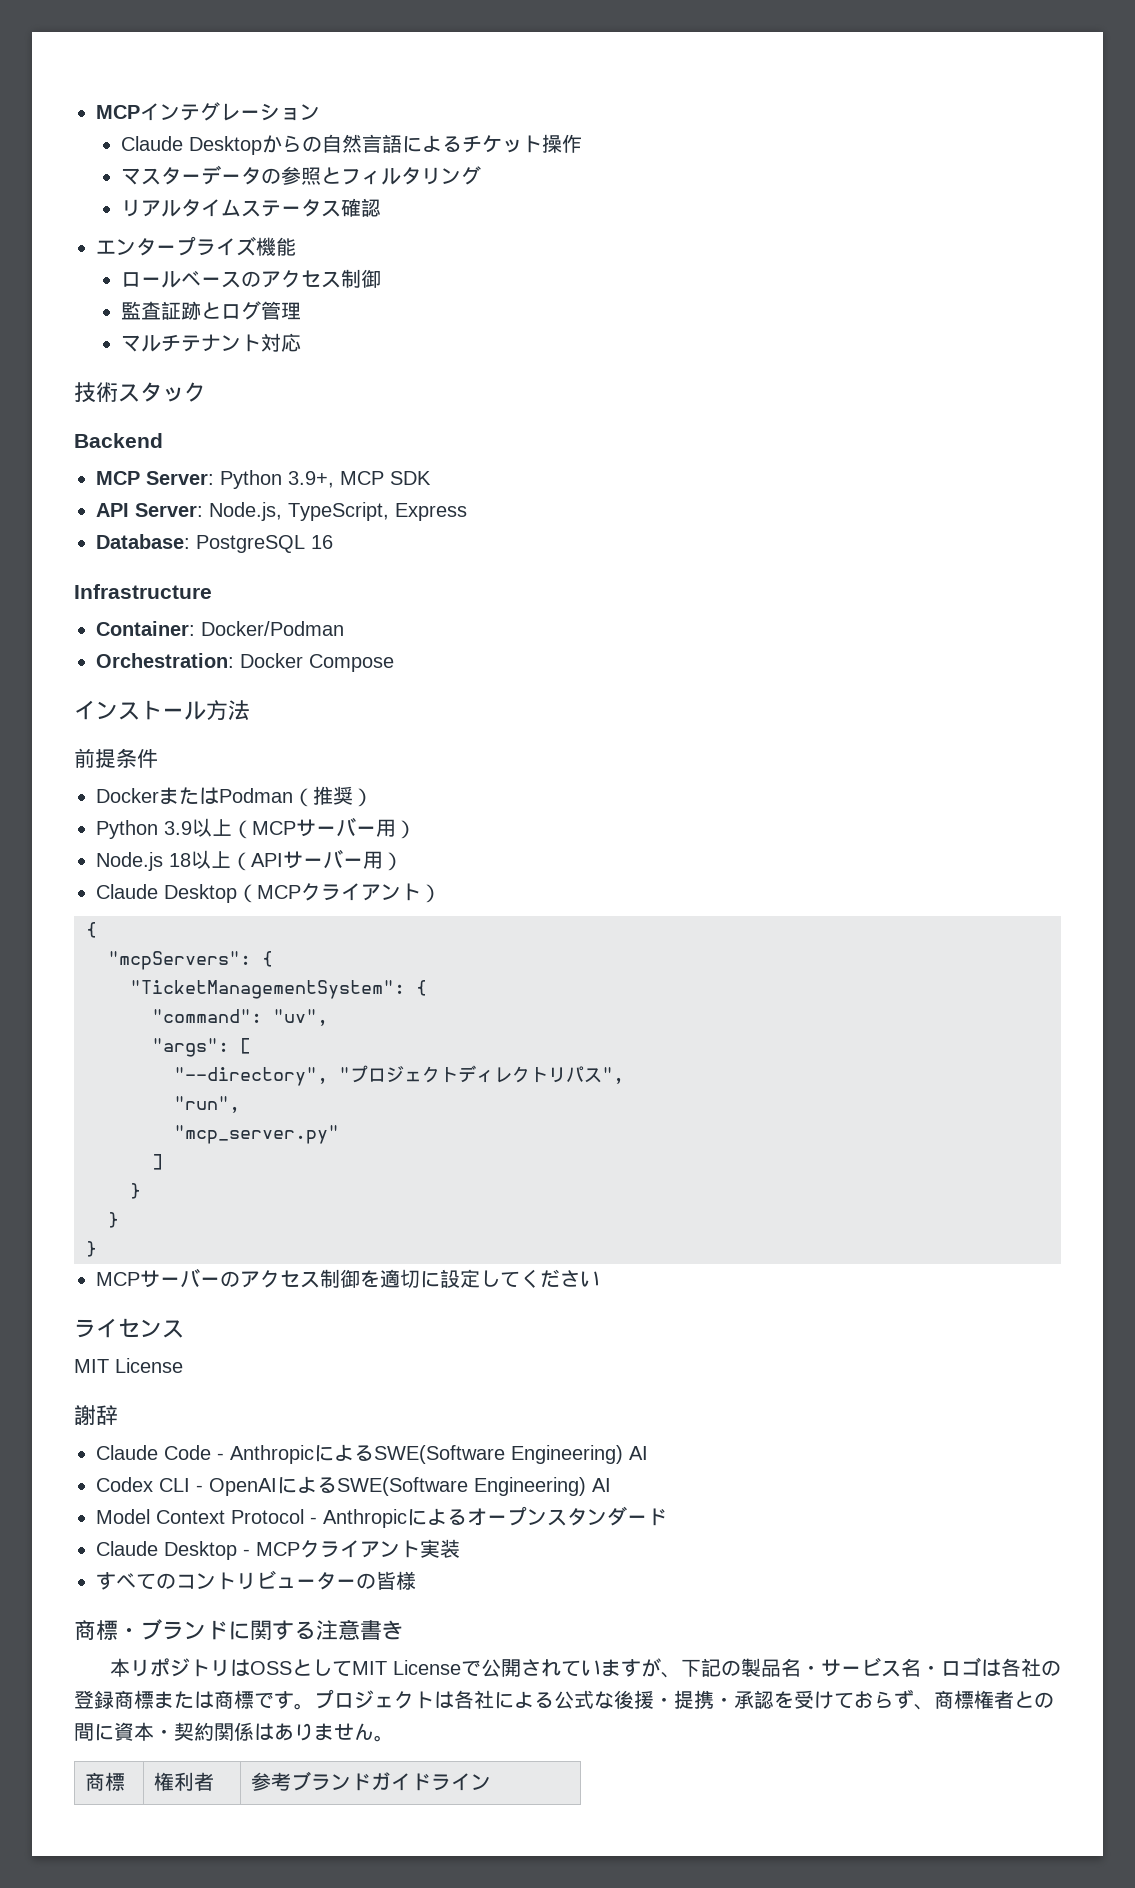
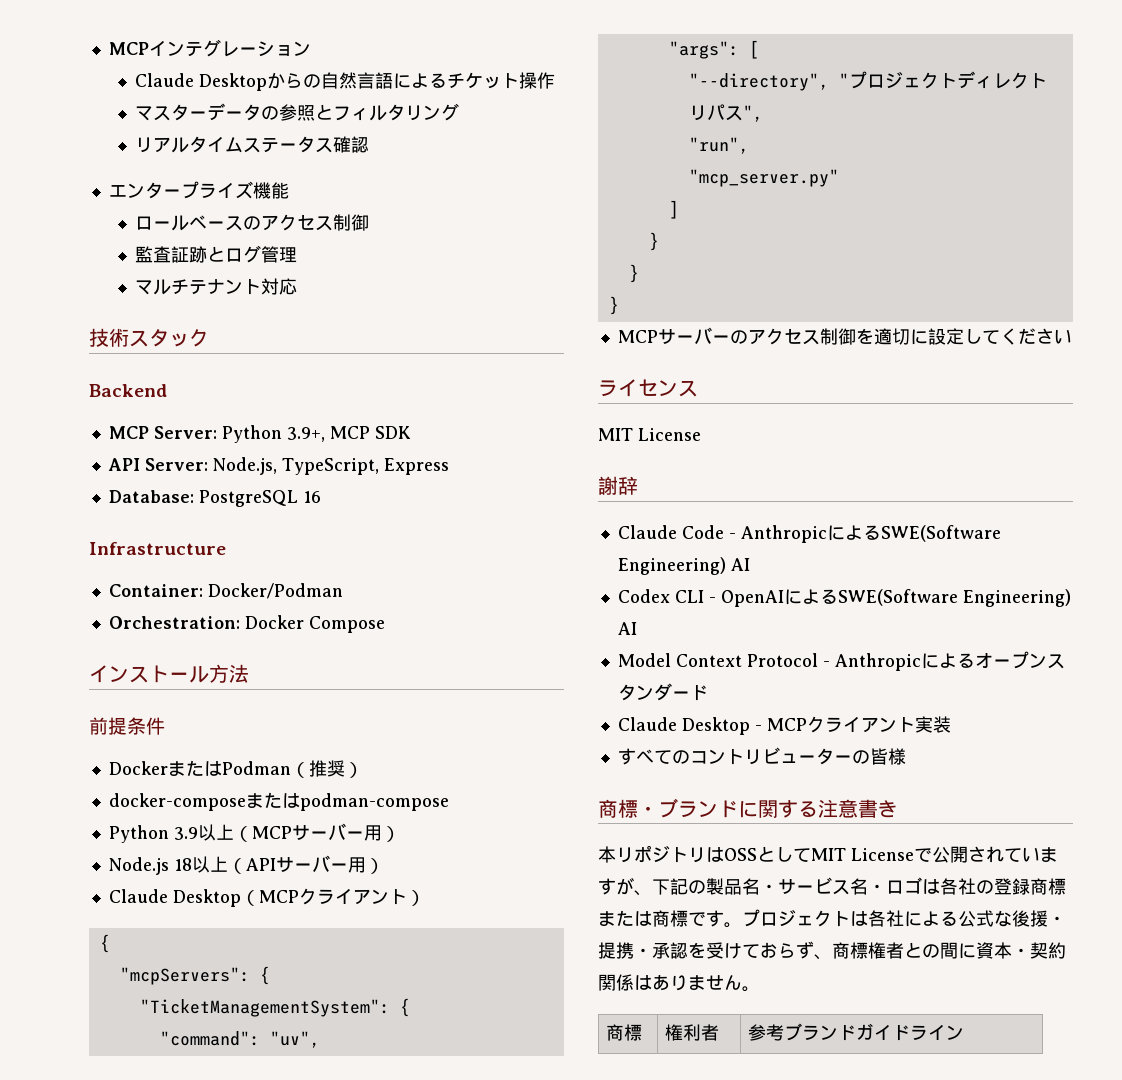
+ docker-composeまたはpodman-compose

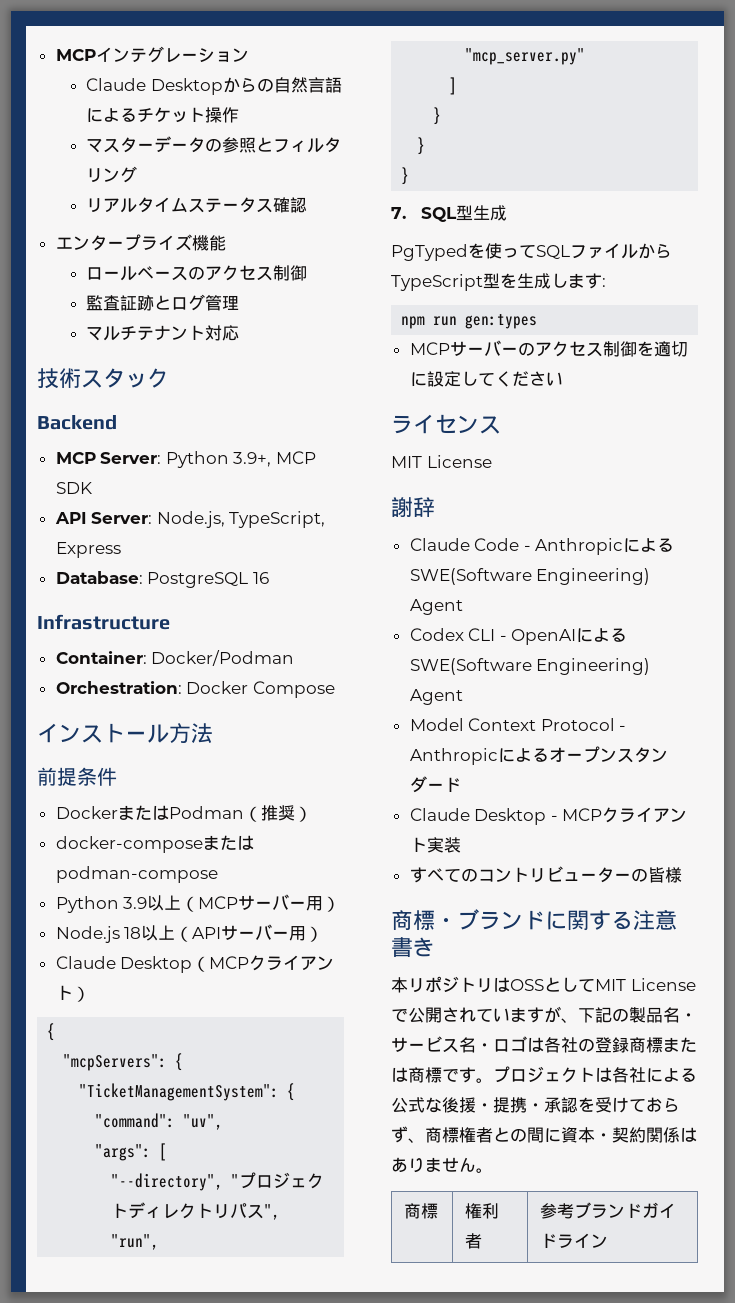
+ 7. SQL型生成
+ PgTypedを使ってSQLファイルからTypeScript型を生成します:
+ npm run gen:types
- Claude Code - AnthropicによるSWE(Software Engineering) AI
+ Claude Code - AnthropicによるSWE(Software Engineering) Agent
- Codex CLI - OpenAIによるSWE(Software Engineering) AI
+ Codex CLI - OpenAIによるSWE(Software Engineering) Agent

